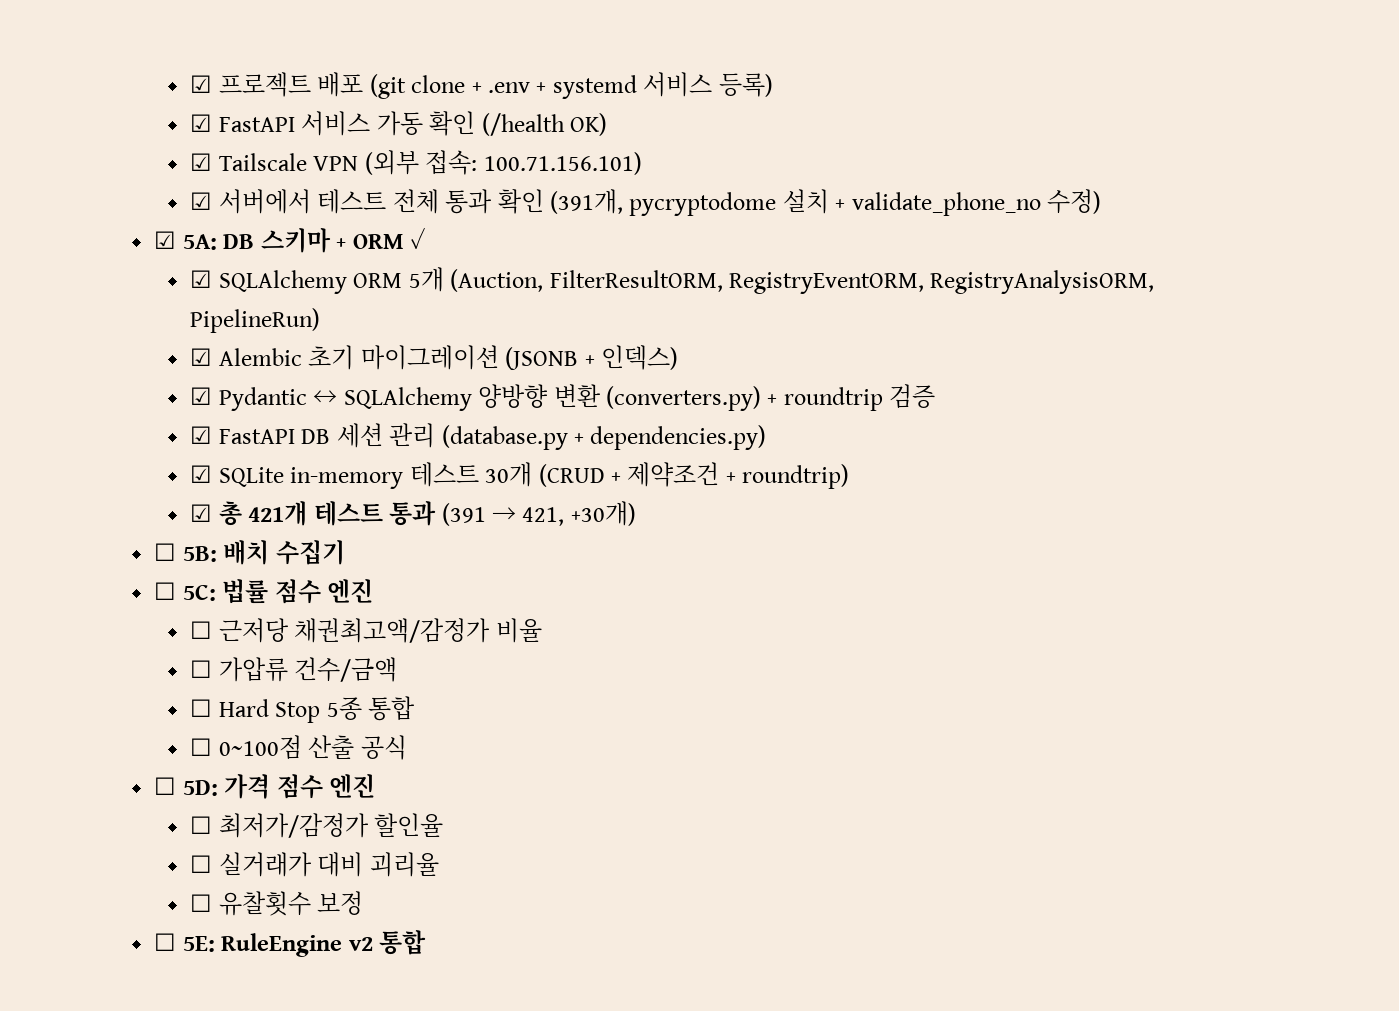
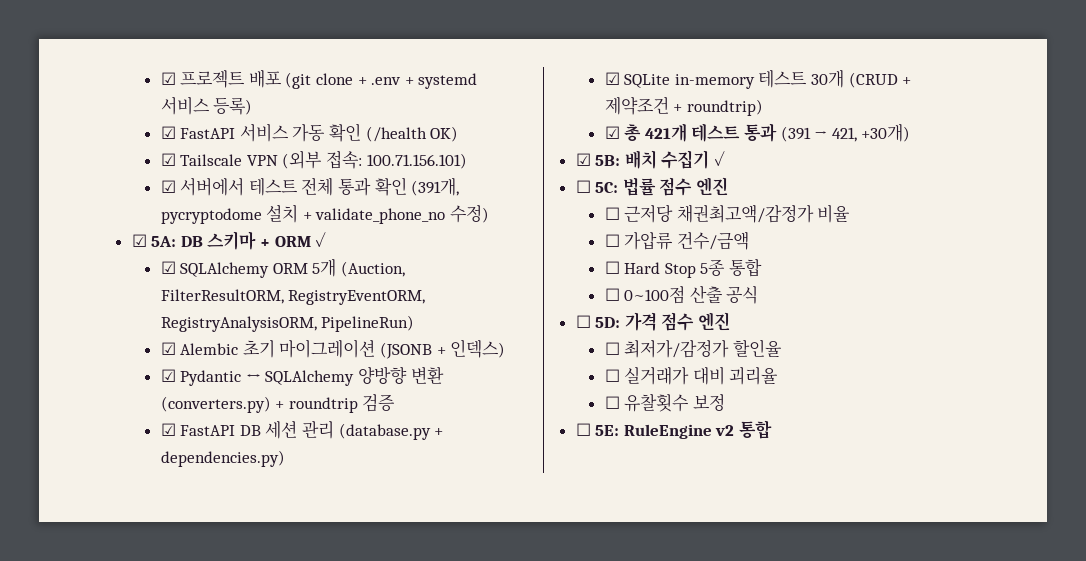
- ☐ 5B: 배치 수집기
+ ☑ 5B: 배치 수집기 ✓

